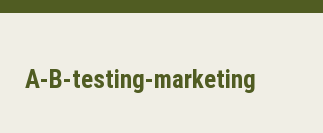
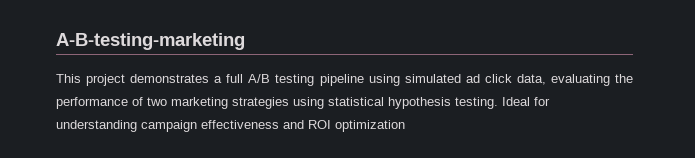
+ This project demonstrates a full A/B testing pipeline using simulated ad click data, evaluating the performance of two marketing strategies using statistical hypothesis testing. Ideal for understanding campaign effectiveness and ROI optimization

